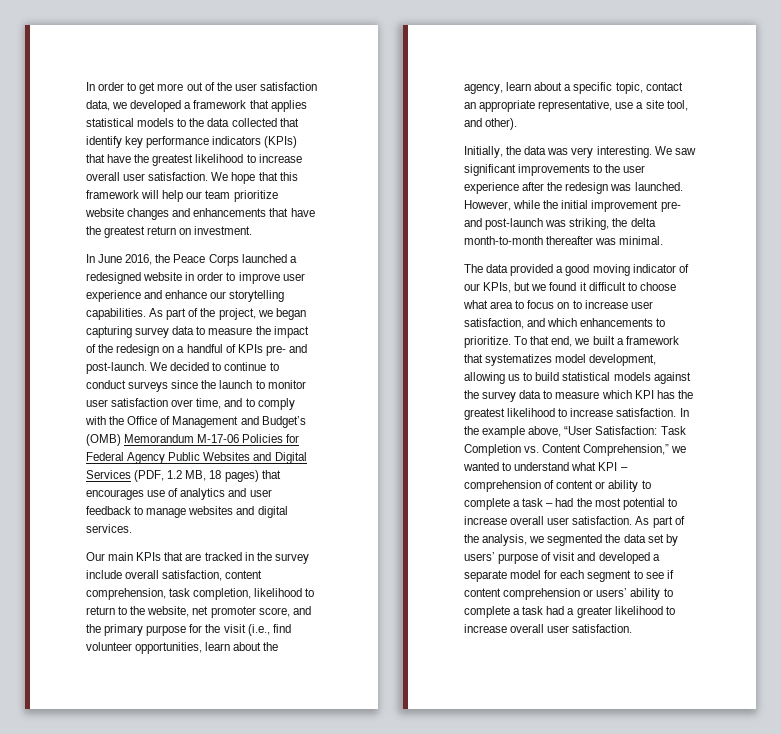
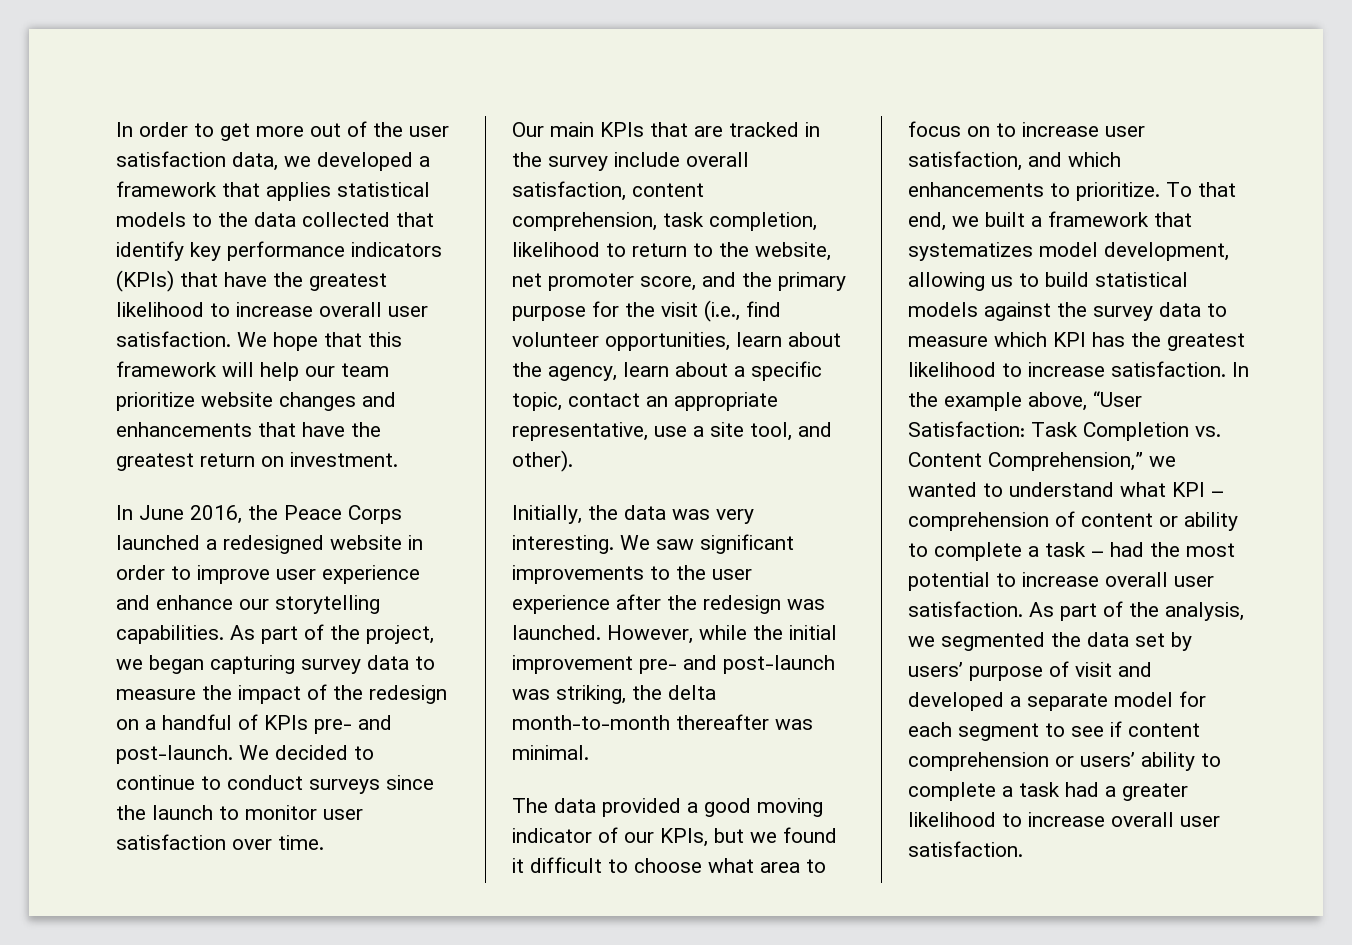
- We decided to continue to conduct surveys since the launch to monitor user satisfaction over time, and to comply with the Office of Management and Budget’s (OMB) Memorandum M-17-06 Policies for Federal Agency Public Websites and Digital Services (PDF, 1.2 MB, 18 pages) that encourages use of analytics and user feedback to manage websites and digital services.
+ We decided to continue to conduct surveys since the launch to monitor user satisfaction over time.

